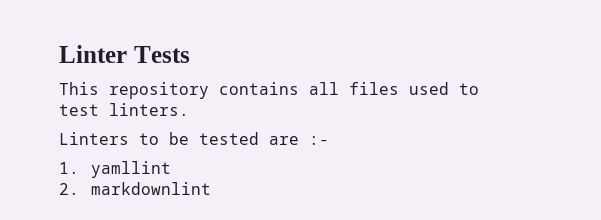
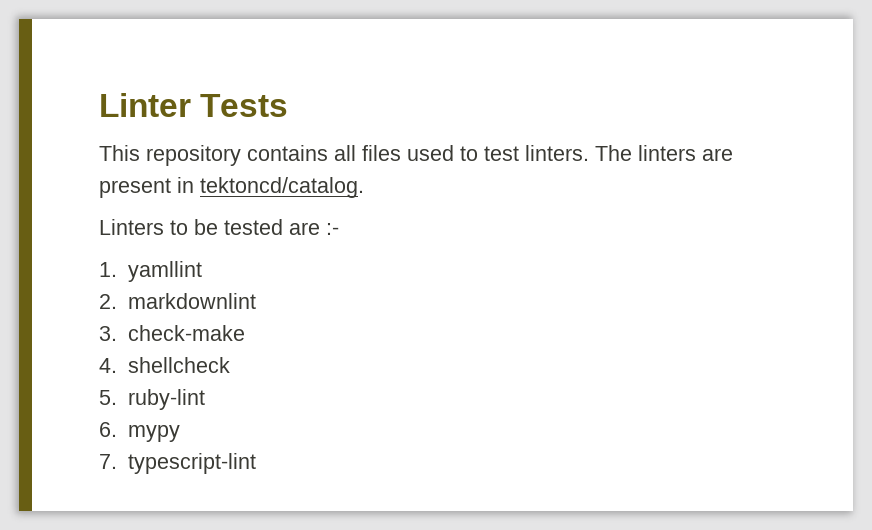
+ The linters are present in tektoncd/catalog.
+ 3. check-make
+ 4. shellcheck
+ 5. ruby-lint
+ 6. mypy
+ 7. typescript-lint

